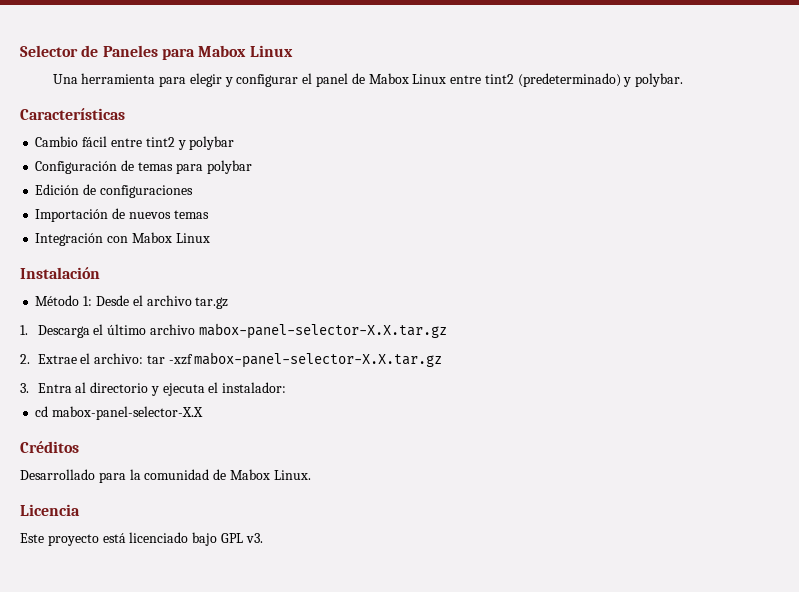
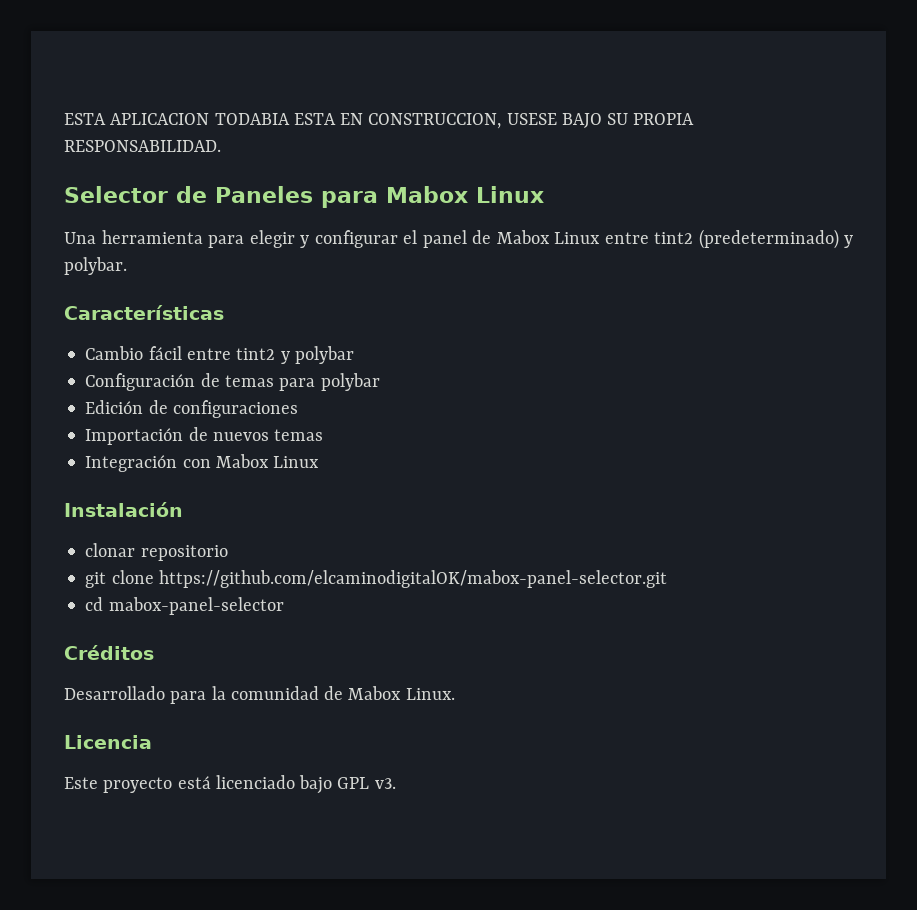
+ ESTA APLICACION TODABIA ESTA EN CONSTRUCCION, USESE BAJO SU PROPIA RESPONSABILIDAD.
- Método 1: Desde el archivo tar.gz
- 1. Descarga el último archivo mabox-panel-selector-X.X.tar.gz
- 2. Extrae el archivo: tar -xzf mabox-panel-selector-X.X.tar.gz
- 3. Entra al directorio y ejecuta el instalador:
+ clonar repositorio
+ git clone https://github.com/elcaminodigitalOK/mabox-panel-selector.git
- cd mabox-panel-selector-X.X
+ cd mabox-panel-selector

